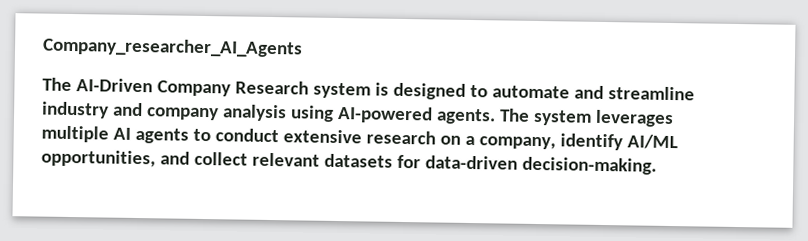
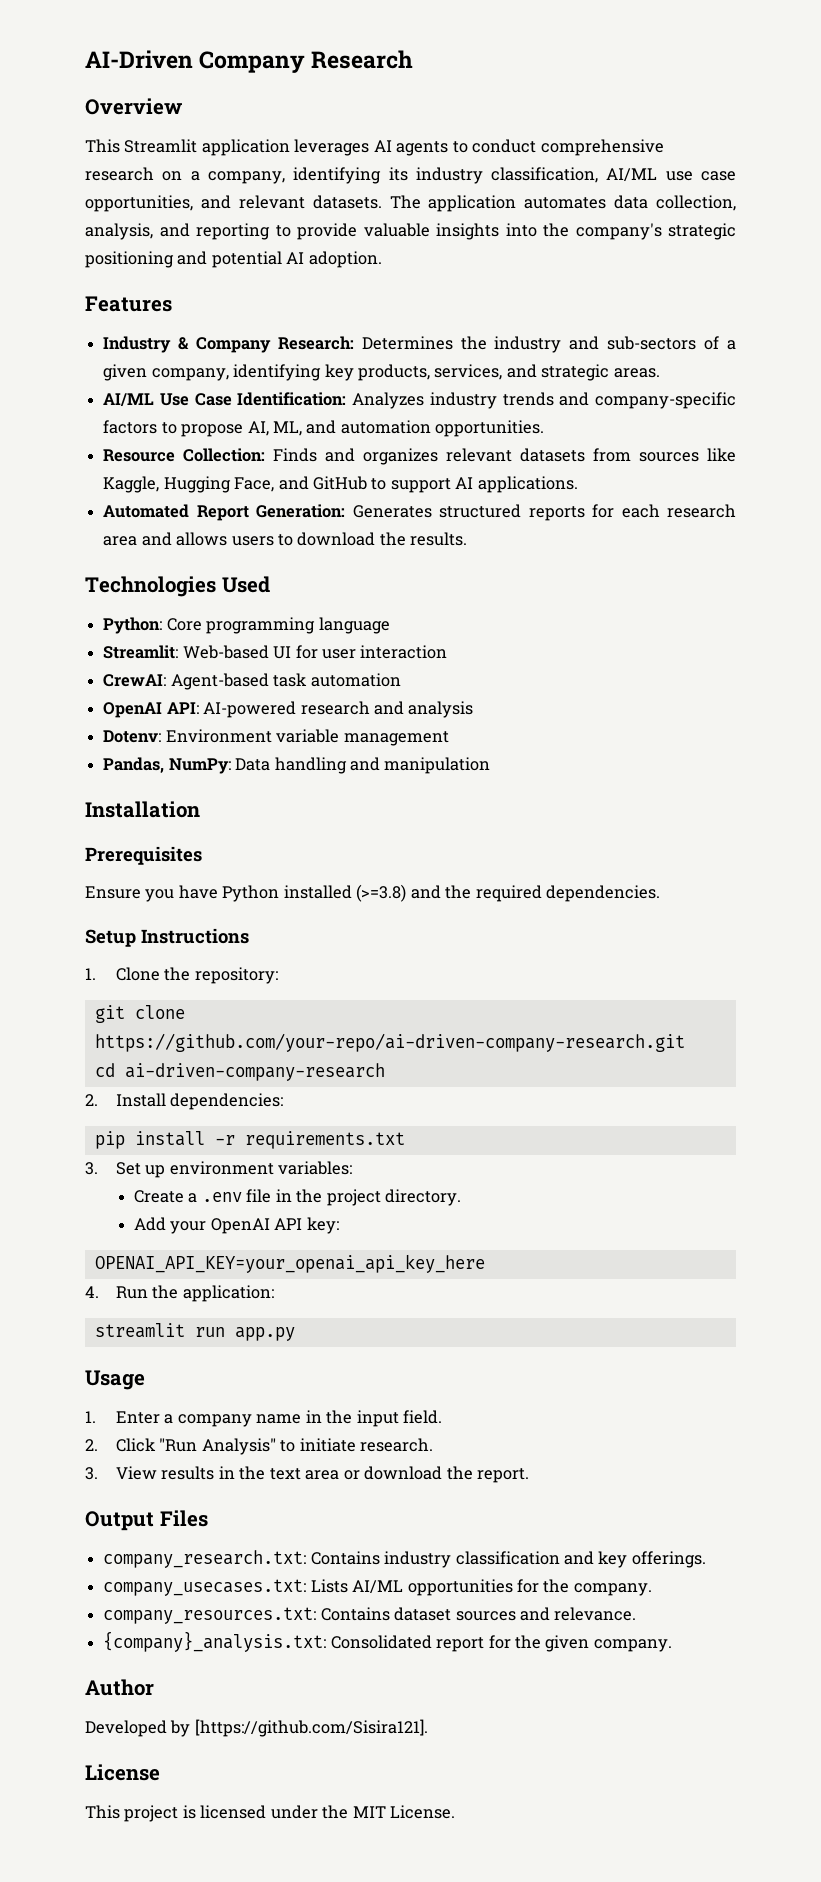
- Company_researcher_AI_Agents
- The AI-Driven Company Research system is designed to automate and streamline industry and company analysis using AI-powered agents. The system leverages multiple AI agents to conduct extensive research on a company, identify AI/ML opportunities, and collect relevant datasets for data-driven decision-making.
+ AI-Driven Company Research
+ Overview
+ This Streamlit application leverages AI agents to conduct comprehensive research on a company, identifying its industry classification, AI/ML use case opportunities, and relevant datasets. The application automates data collection, analysis, and reporting to provide valuable insights into the company's strategic positioning and potential AI adoption.
+ Features
+ Industry & Company Research: Determines the industry and sub-sectors of a given company, identifying key products, services, and strategic areas.
+ AI/ML Use Case Identification: Analyzes industry trends and company-specific factors to propose AI, ML, and automation opportunities.
+ Resource Collection: Finds and organizes relevant datasets from sources like Kaggle, Hugging Face, and GitHub to support AI applications.
+ Automated Report Generation: Generates structured reports for each research area and allows users to download the results.
+ Technologies Used
+ Python: Core programming language
+ Streamlit: Web-based UI for user interaction
+ CrewAI: Agent-based task automation
+ OpenAI API: AI-powered research and analysis
+ Dotenv: Environment variable management
+ Pandas, NumPy: Data handling and manipulation
+ Installation
+ Prerequisites
+ Ensure you have Python installed (>=3.8) and the required dependencies.
+ Setup Instructions
+ 1. Clone the repository:
+ git clone https://github.com/your-repo/ai-driven-company-research.git
+ cd ai-driven-company-research
+ 2. Install dependencies:
+ pip install -r requirements.txt
+ 3. Set up environment variables:
+ Create a .env file in the project directory.
+ Add your OpenAI API key:
+ OPENAI_API_KEY=your_openai_api_key_here
+ 4. Run the application:
+ streamlit run app.py
+ Usage
+ 1. Enter a company name in the input field.
+ 2. Click "Run Analysis" to initiate research.
+ 3. View results in the text area or download the report.
+ Output Files
+ company_research.txt: Contains industry classification and key offerings.
+ company_usecases.txt: Lists AI/ML opportunities for the company.
+ company_resources.txt: Contains dataset sources and relevance.
+ {company}_analysis.txt: Consolidated report for the given company.
+ Author
+ Developed by [https://github.com/Sisira121].
+ License
+ This project is licensed under the MIT License.

